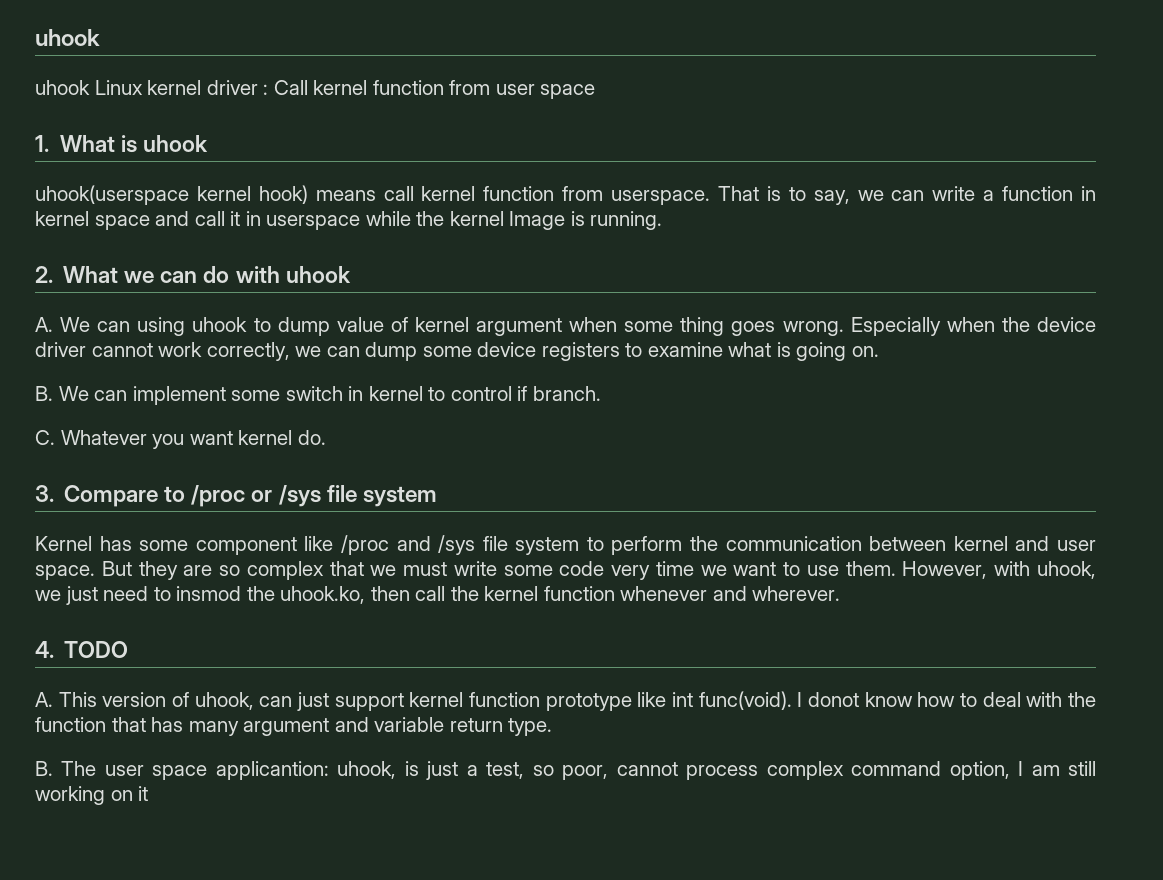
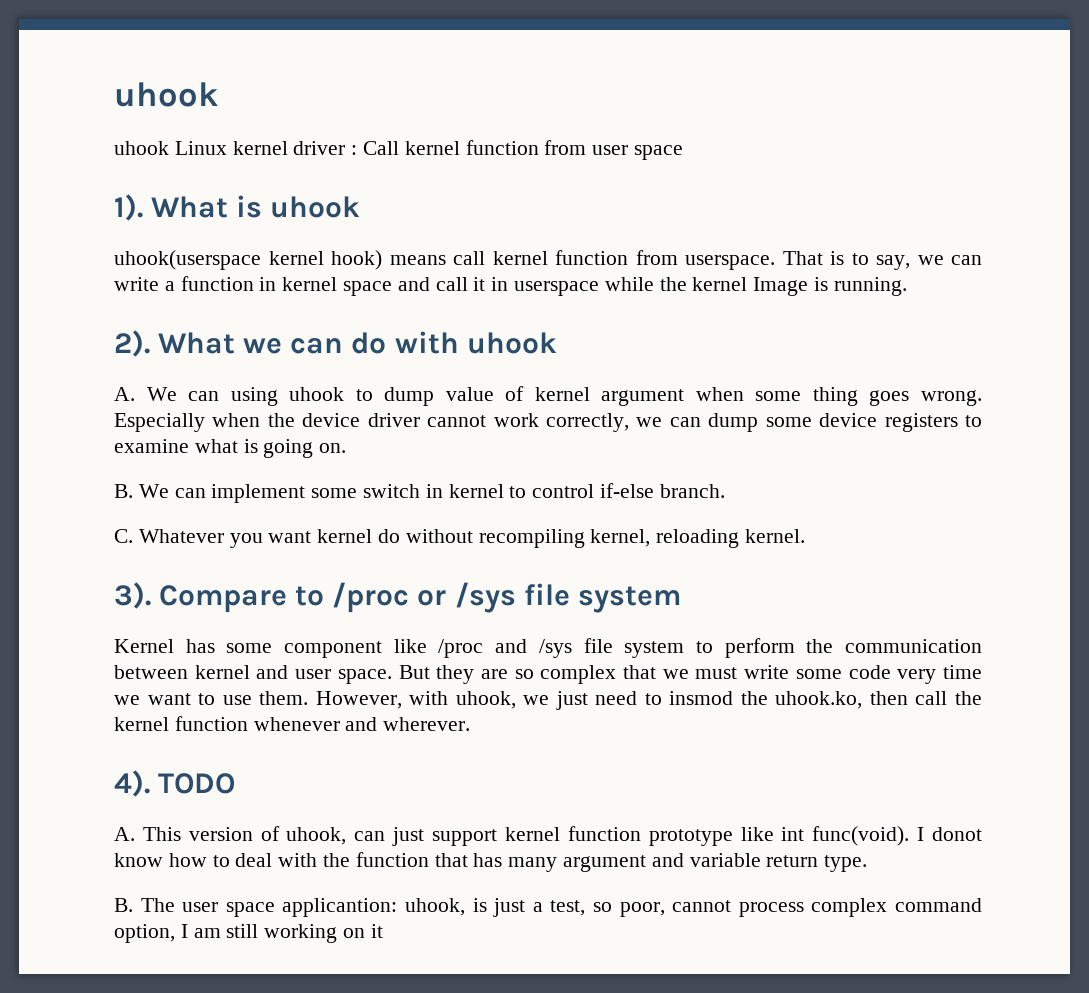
- 1. What is uhook
+ 1). What is uhook
- 2. What we can do with uhook
+ 2). What we can do with uhook
- B. We can implement some switch in kernel to control if branch.
+ B. We can implement some switch in kernel to control if-else branch.
- C. Whatever you want kernel do.
- 3. Compare to /proc or /sys file system
+ C. Whatever you want kernel do without recompiling kernel, reloading kernel.
+ 3). Compare to /proc or /sys file system
- 4. TODO
+ 4). TODO

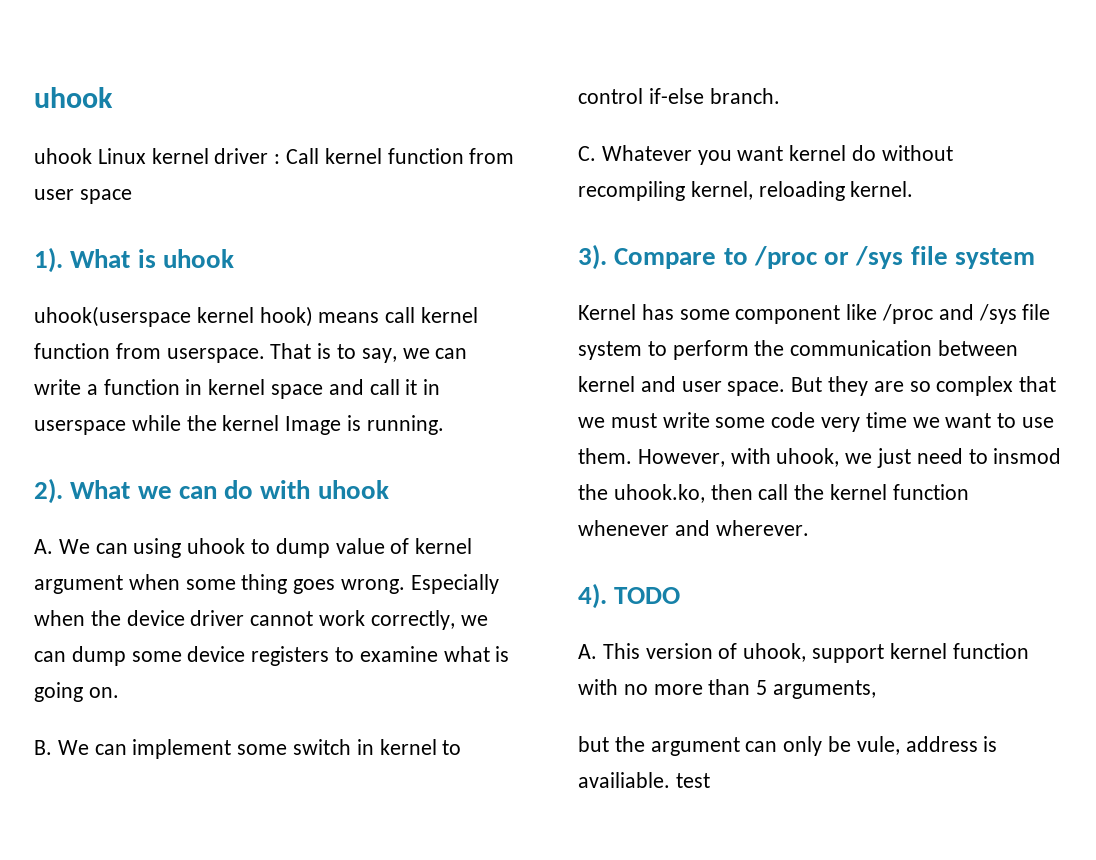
- A. This version of uhook, can just support kernel function prototype like int func(void). I donot know how to deal with the function that has many argument and variable return type.
- B. The user space applicantion: uhook, is just a test, so poor, cannot process complex command option, I am still working on it
+ A. This version of uhook, support kernel function with no more than 5 arguments,
+ but the argument can only be vule, address is availiable. test

